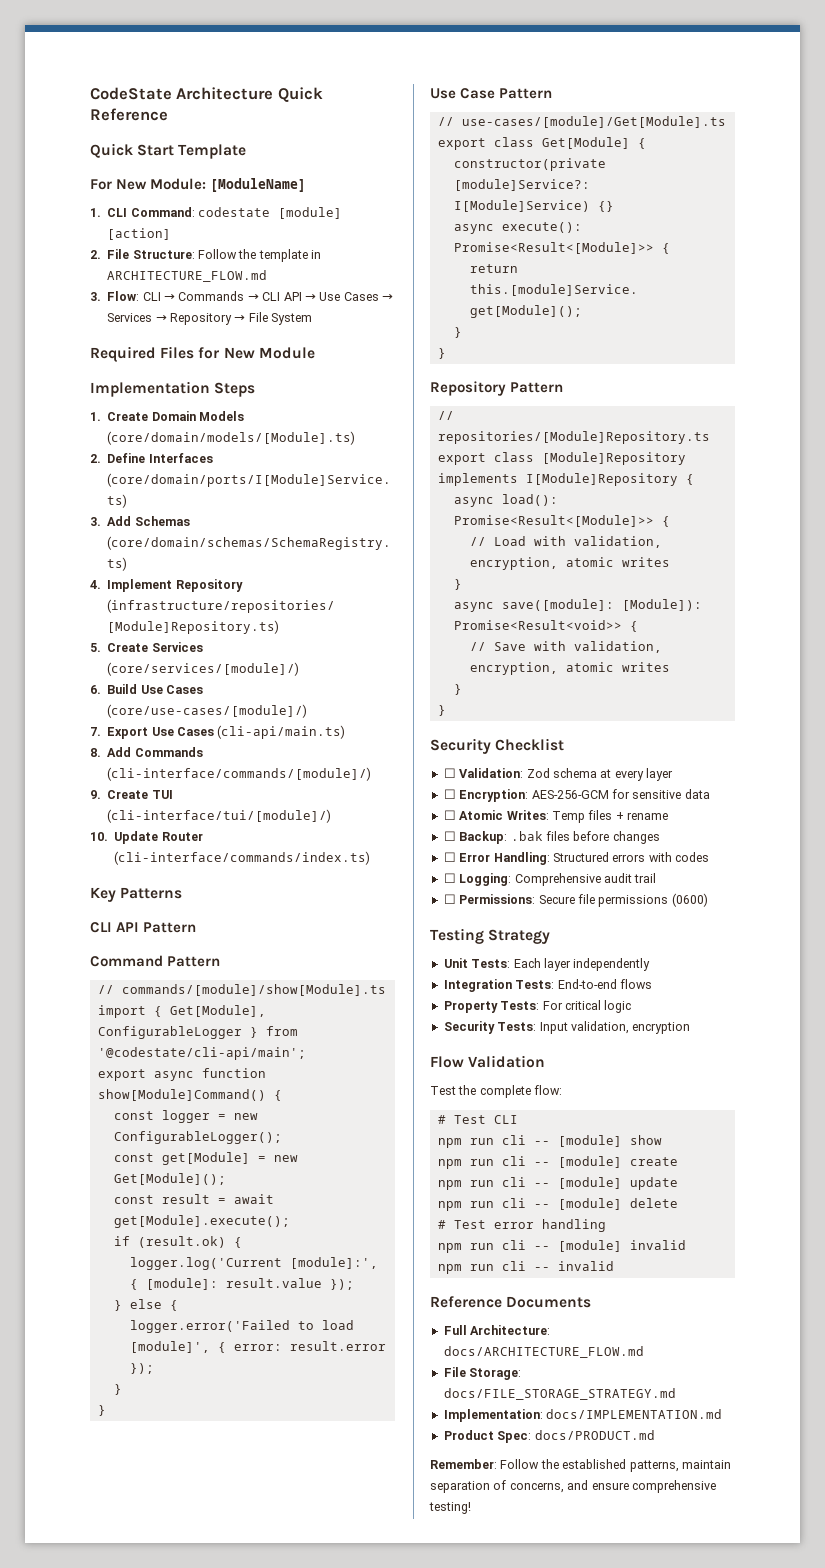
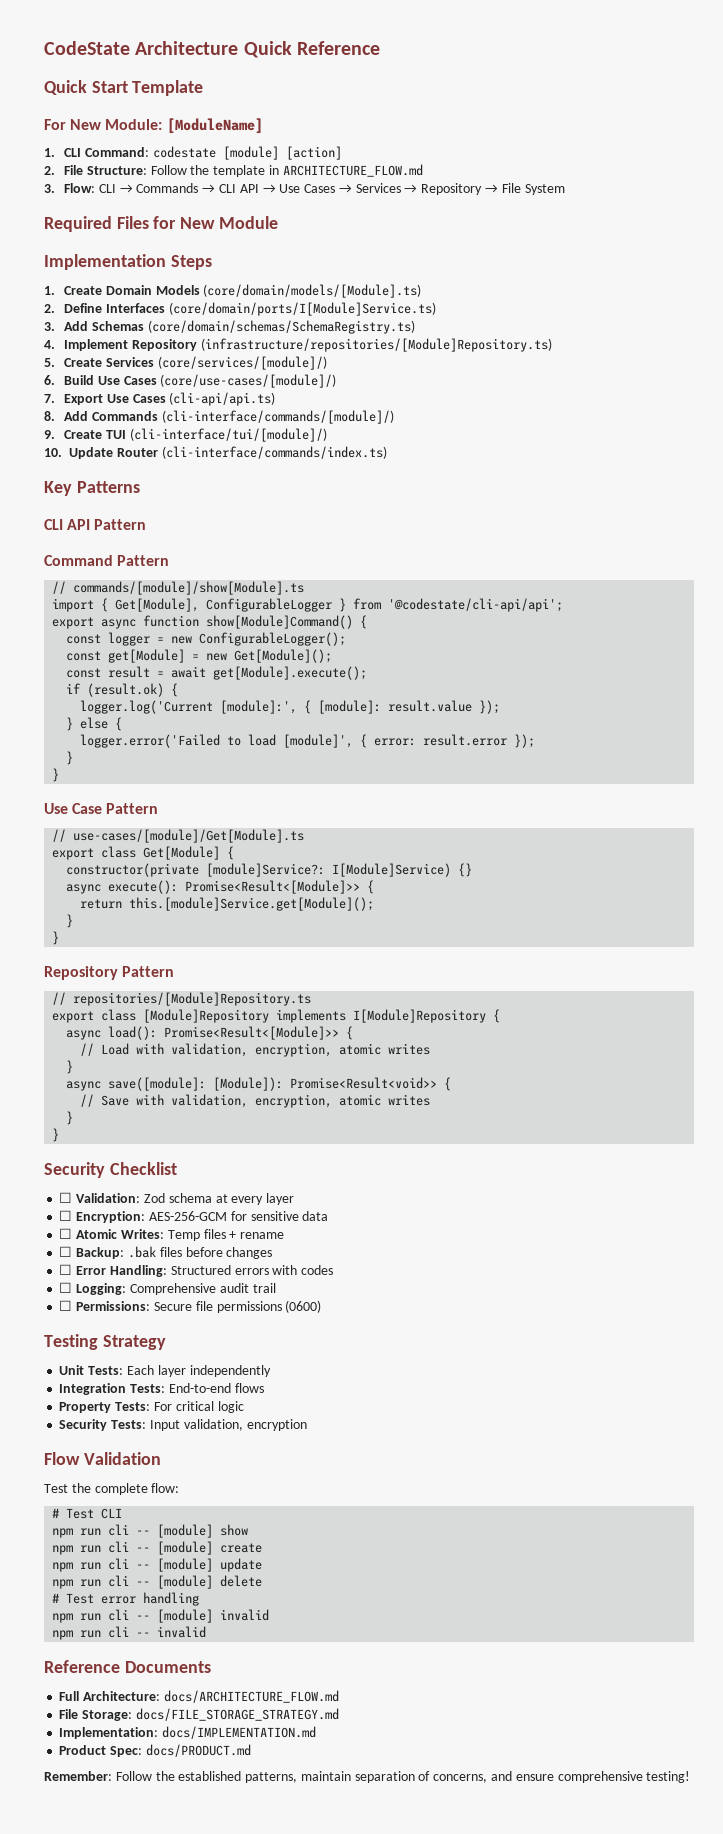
- 7. Export Use Cases (cli-api/main.ts)
+ 7. Export Use Cases (cli-api/api.ts)
- import { Get[Module], ConfigurableLogger } from '@codestate/cli-api/main';
+ import { Get[Module], ConfigurableLogger } from '@codestate/cli-api/api';

